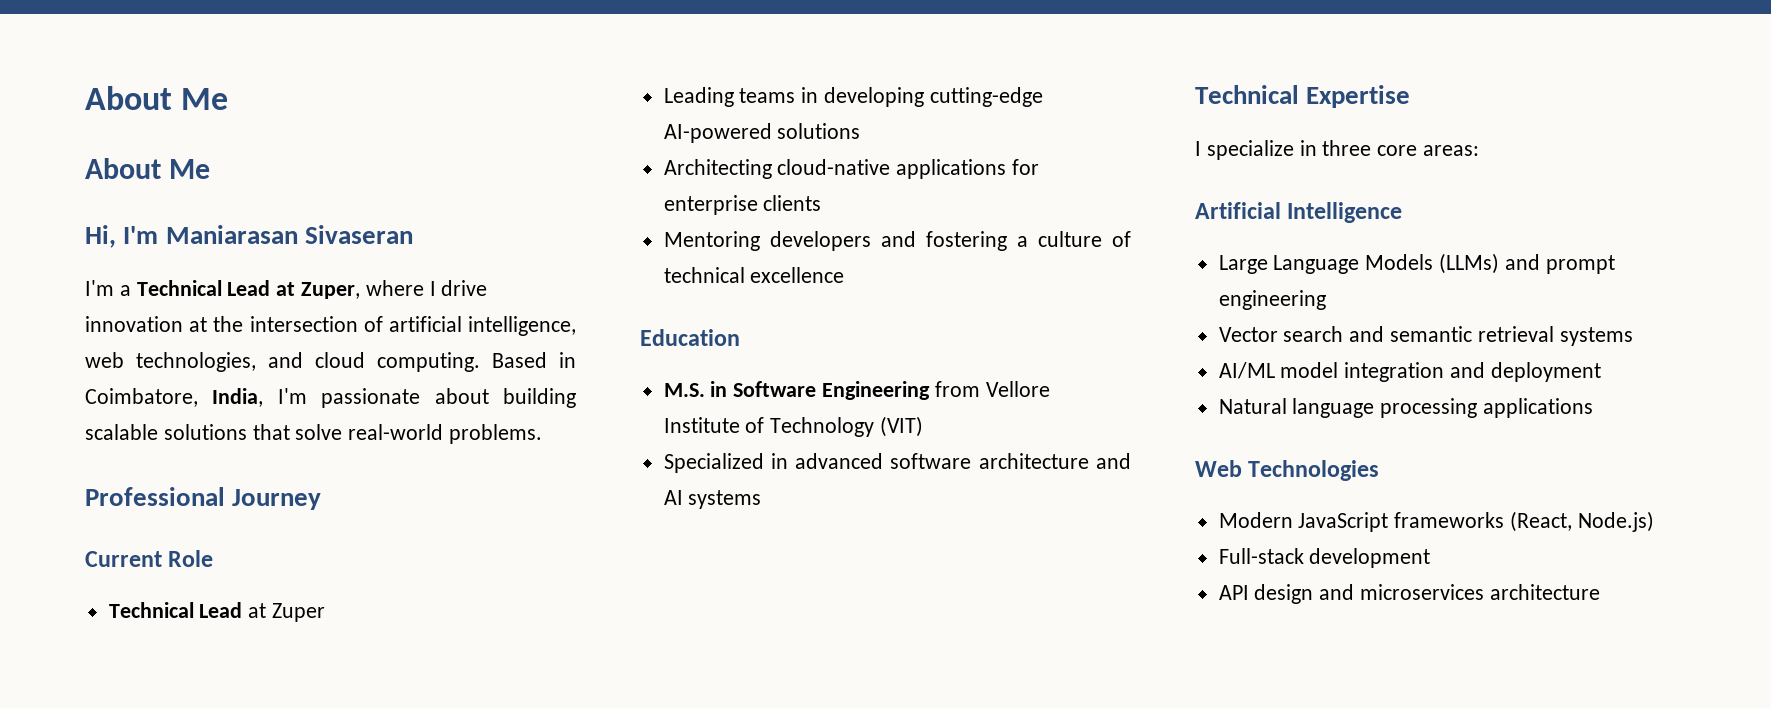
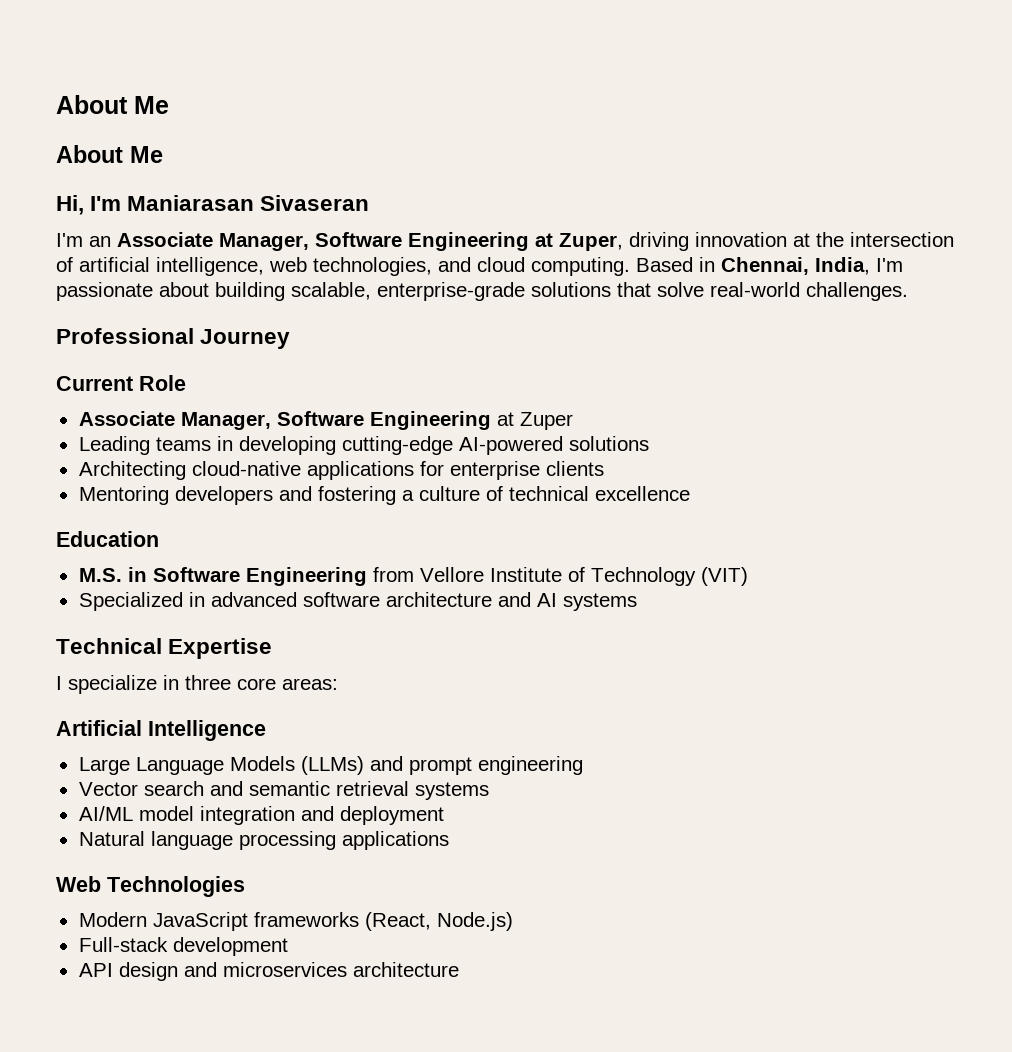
- I'm a Technical Lead at Zuper, where I drive innovation at the intersection of artificial intelligence, web technologies, and cloud computing.
+ I'm an Associate Manager, Software Engineering at Zuper, driving innovation at the intersection of artificial intelligence, web technologies, and cloud computing.
- Based in Coimbatore, India, I'm passionate about building scalable solutions that solve real-world problems.
+ Based in Chennai, India, I'm passionate about building scalable, enterprise-grade solutions that solve real-world challenges.
- Technical Lead at Zuper
+ Associate Manager, Software Engineering at Zuper

